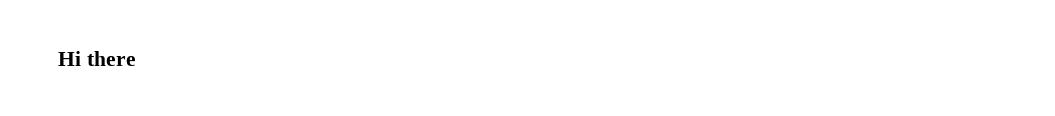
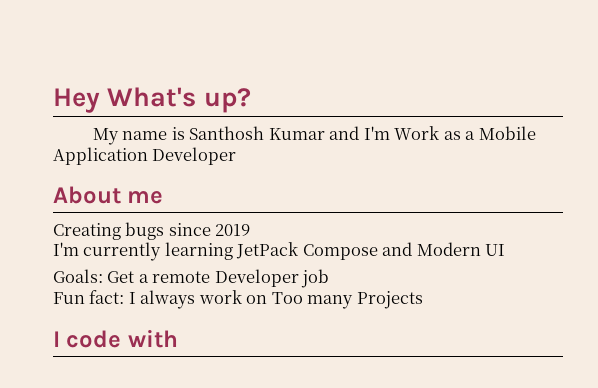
- Hi there
+ Hey What's up?
+ My name is Santhosh Kumar and I'm Work as a Mobile Application Developer
+ About me
+ Creating bugs since 2019
+ I'm currently learning JetPack Compose and Modern UI
+ Goals: Get a remote Developer job
+ Fun fact: I always work on Too many Projects
+ I code with

